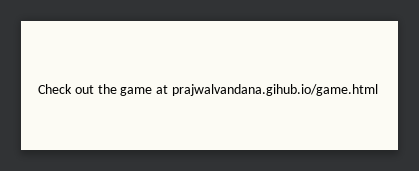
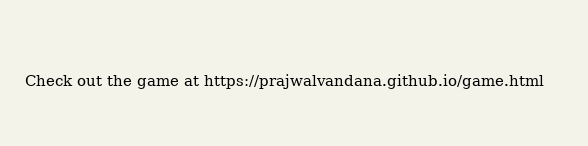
- Check out the game at prajwalvandana.gihub.io/game.html
+ Check out the game at https://prajwalvandana.github.io/game.html

